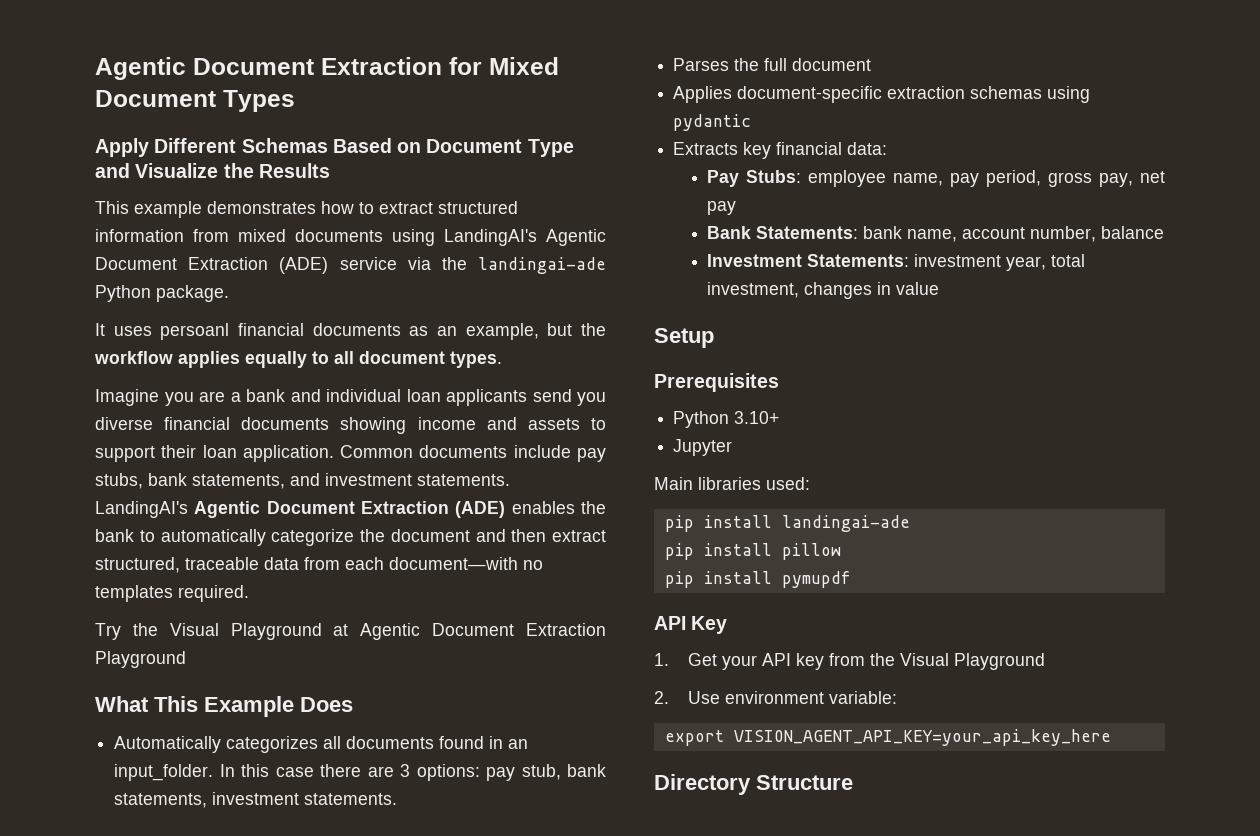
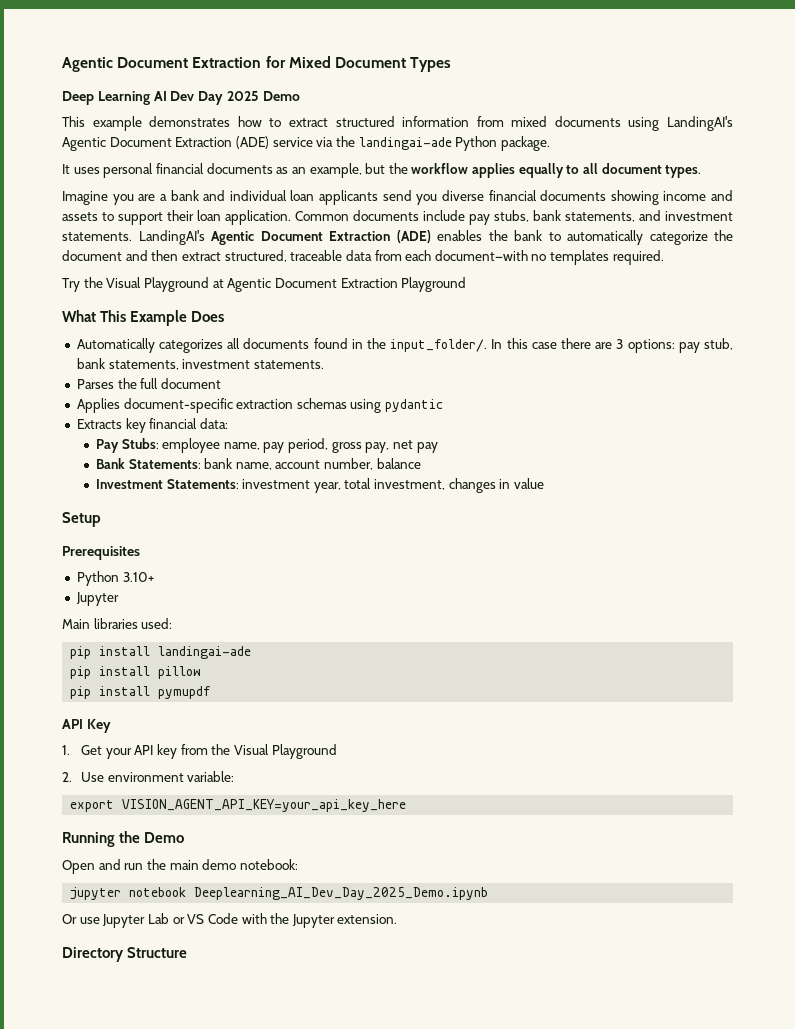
- Apply Different Schemas Based on Document Type and Visualize the Results
+ Deep Learning AI Dev Day 2025 Demo
- It uses persoanl financial documents as an example, but the workflow applies equally to all document types.
+ It uses personal financial documents as an example, but the workflow applies equally to all document types.
- Automatically categorizes all documents found in an input_folder.
+ Automatically categorizes all documents found in the input_folder/.
+ Running the Demo
+ Open and run the main demo notebook:
+ jupyter notebook Deeplearning_AI_Dev_Day_2025_Demo.ipynb
+ Or use Jupyter Lab or VS Code with the Jupyter extension.

